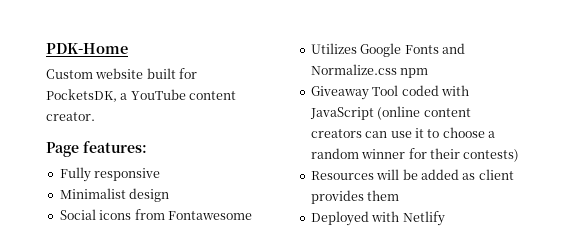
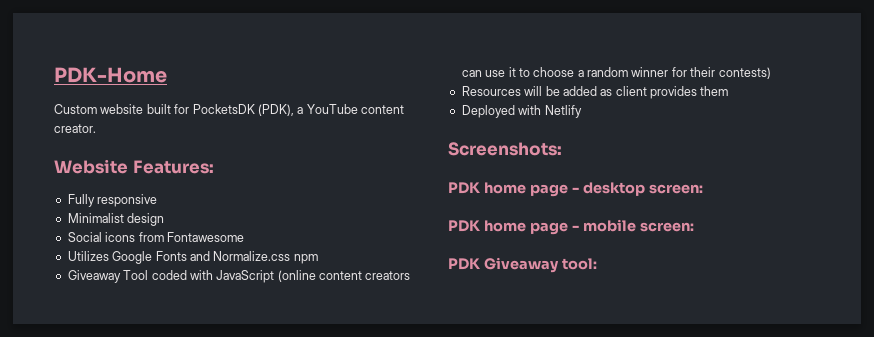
- Custom website built for PocketsDK, a YouTube content creator.
+ Custom website built for PocketsDK (PDK), a YouTube content creator.
- Page features:
+ Website Features:
+ Screenshots:
+ PDK home page - desktop screen:
+ PDK home page - mobile screen:
+ PDK Giveaway tool:

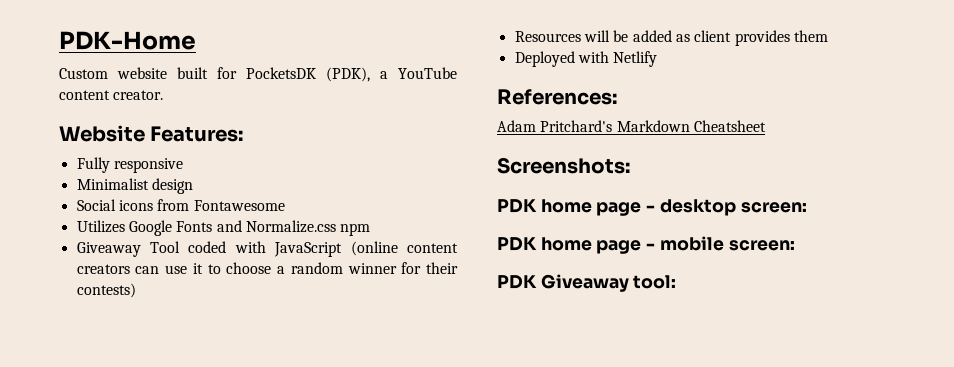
+ References:
+ Adam Pritchard's Markdown Cheatsheet

